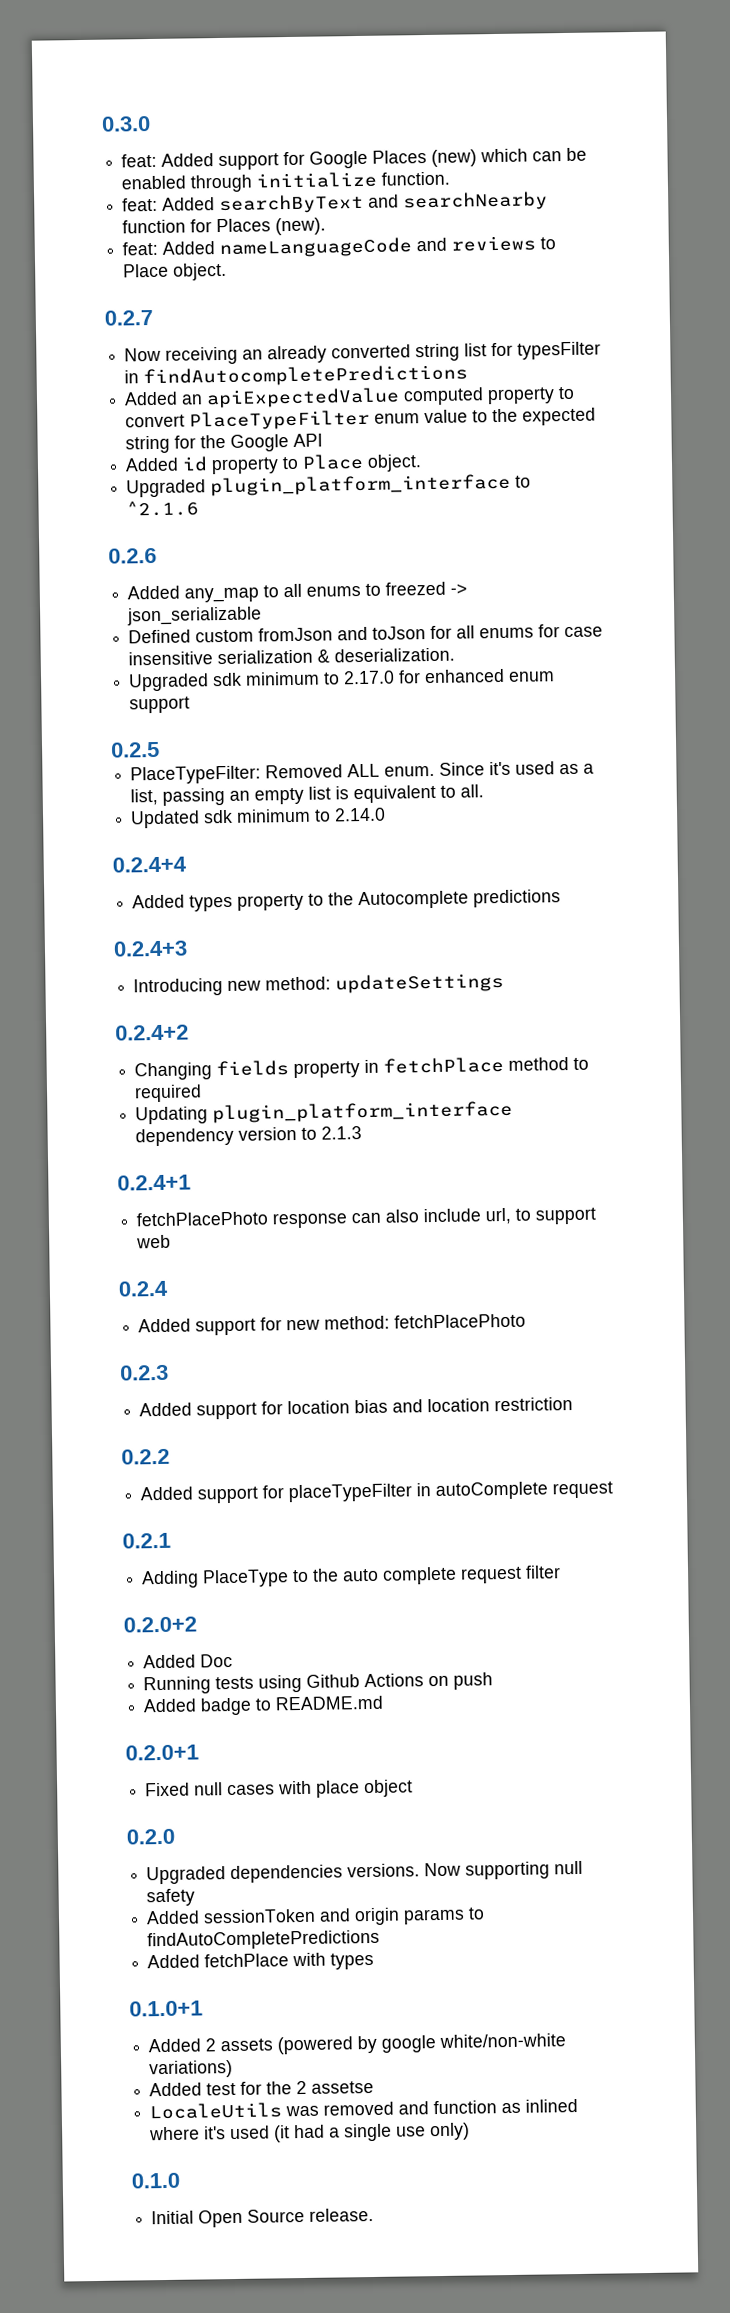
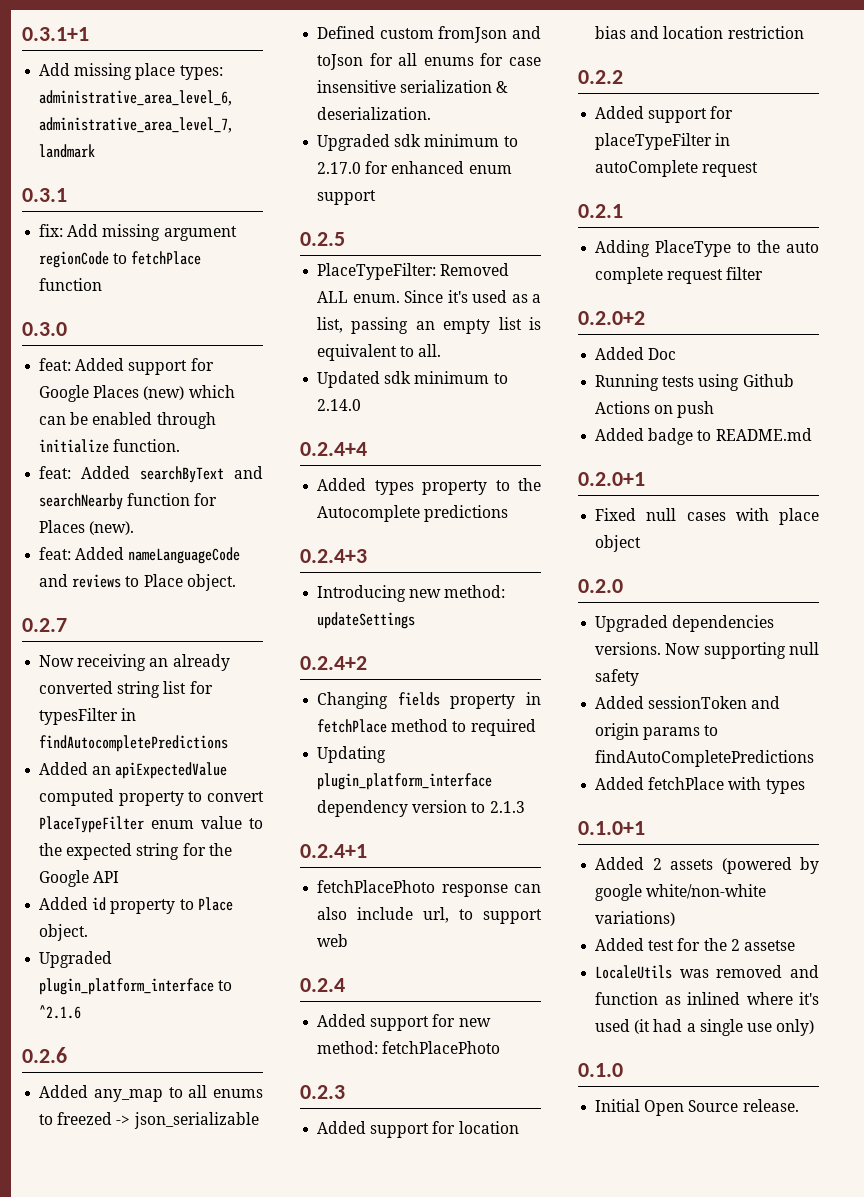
+ 0.3.1+1
+ Add missing place types: administrative_area_level_6, administrative_area_level_7, landmark
+ 0.3.1
+ fix: Add missing argument regionCode to fetchPlace function

